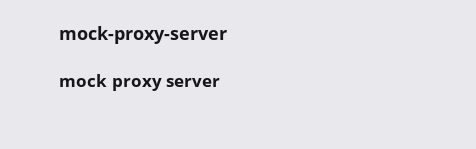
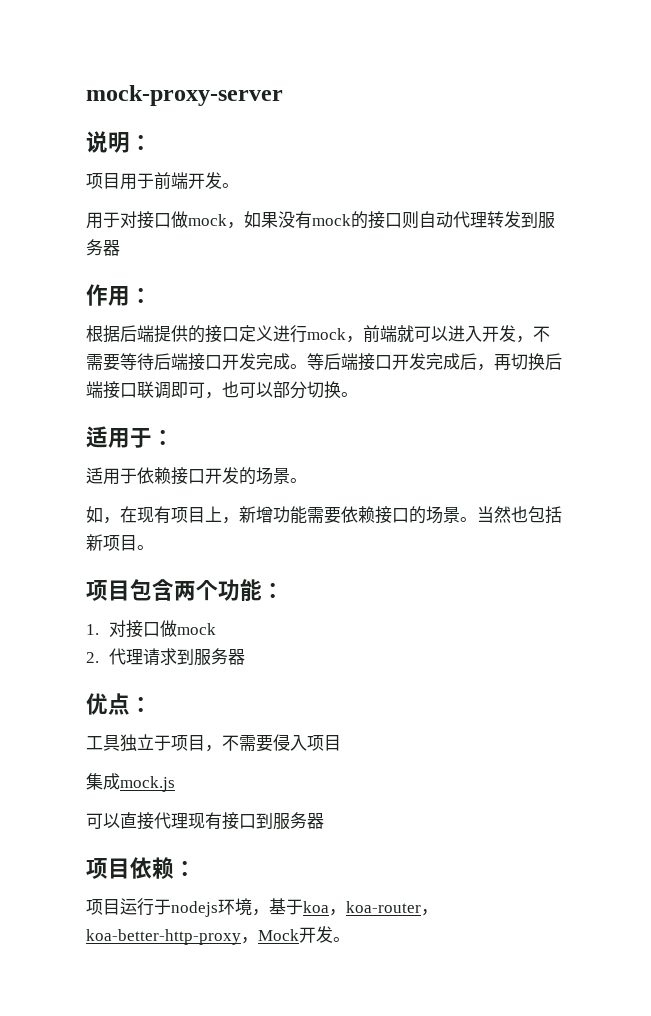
- mock proxy server
+ 说明：
+ 项目用于前端开发。
+ 用于对接口做mock，如果没有mock的接口则自动代理转发到服务器
+ 作用：
+ 根据后端提供的接口定义进行mock，前端就可以进入开发，不需要等待后端接口开发完成。等后端接口开发完成后，再切换后端接口联调即可，也可以部分切换。
+ 适用于：
+ 适用于依赖接口开发的场景。
+ 如，在现有项目上，新增功能需要依赖接口的场景。当然也包括新项目。
+ 项目包含两个功能：
+ 1.对接口做mock
+ 2.代理请求到服务器
+ 优点：
+ 工具独立于项目，不需要侵入项目
+ 集成mock.js
+ 可以直接代理现有接口到服务器
+ 项目依赖：
+ 项目运行于nodejs环境，基于koa，koa-router，koa-better-http-proxy，Mock开发。

